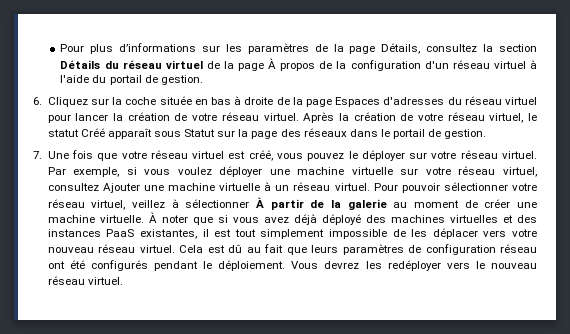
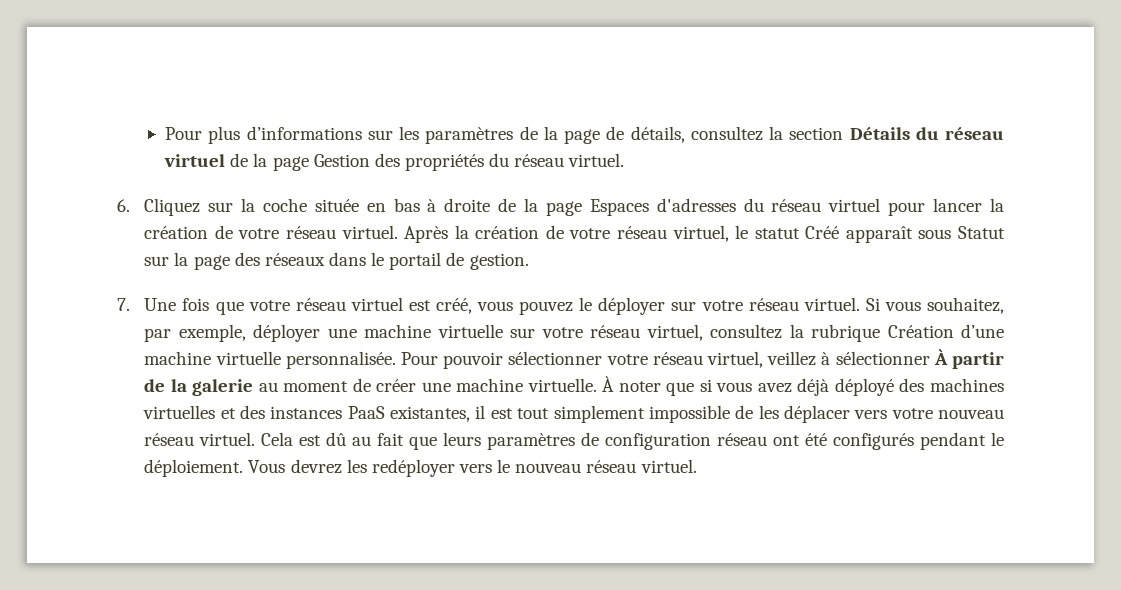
- Pour plus d’informations sur les paramètres de la page Détails, consultez la section Détails du réseau virtuel de la page À propos de la configuration d'un réseau virtuel à l'aide du portail de gestion.
+ Pour plus d’informations sur les paramètres de la page de détails, consultez la section Détails du réseau virtuel de la page Gestion des propriétés du réseau virtuel.
- Par exemple, si vous voulez déployer une machine virtuelle sur votre réseau virtuel, consultez Ajouter une machine virtuelle à un réseau virtuel.
+ Si vous souhaitez, par exemple, déployer une machine virtuelle sur votre réseau virtuel, consultez la rubrique Création d’une machine virtuelle personnalisée.

